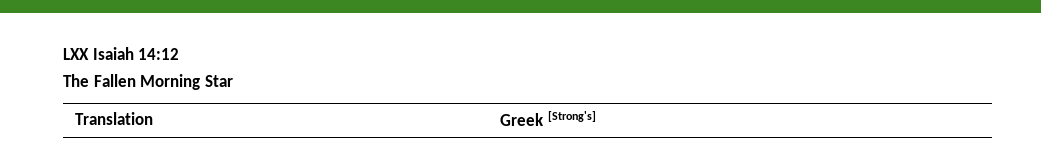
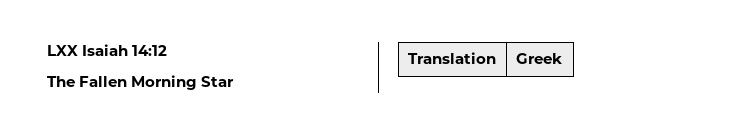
- Translation | Greek [Strong's]
+ Translation | Greek

